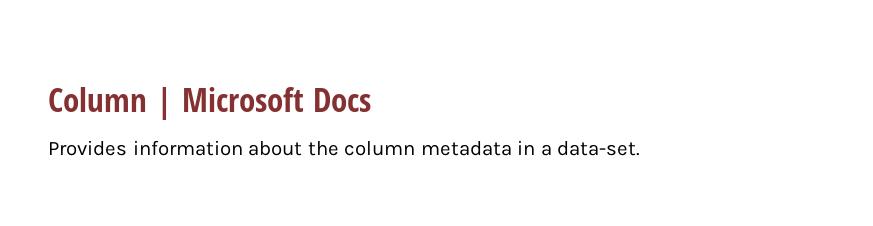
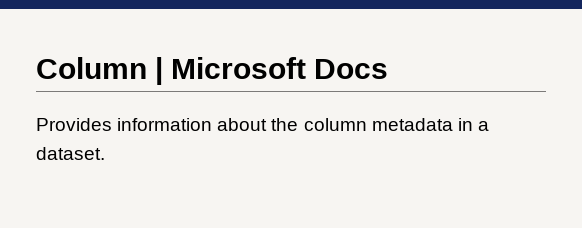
- Provides information about the column metadata in a data-set.
+ Provides information about the column metadata in a dataset.

